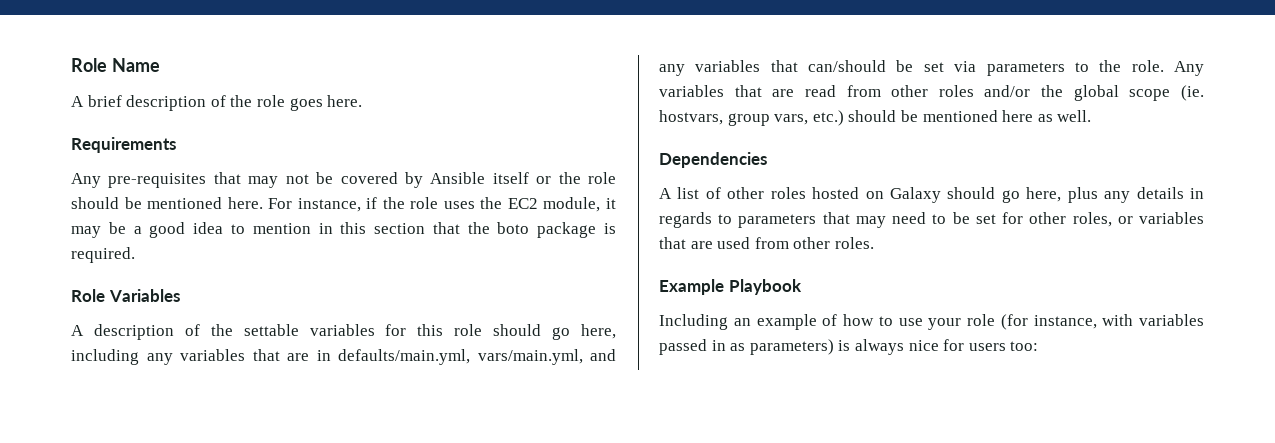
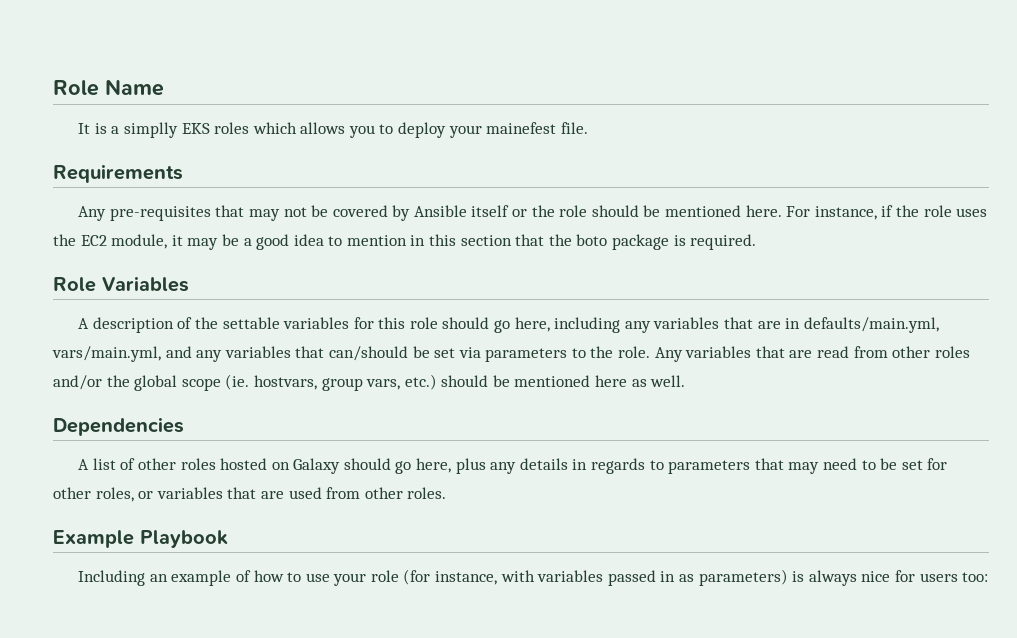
- A brief description of the role goes here.
+ It is a simplly EKS roles which allows you to deploy your mainefest file.

